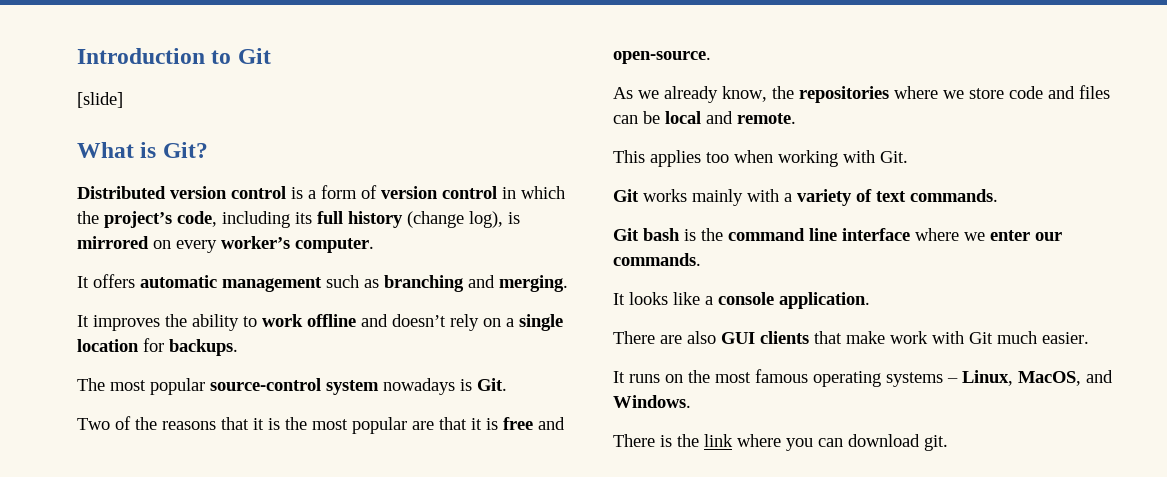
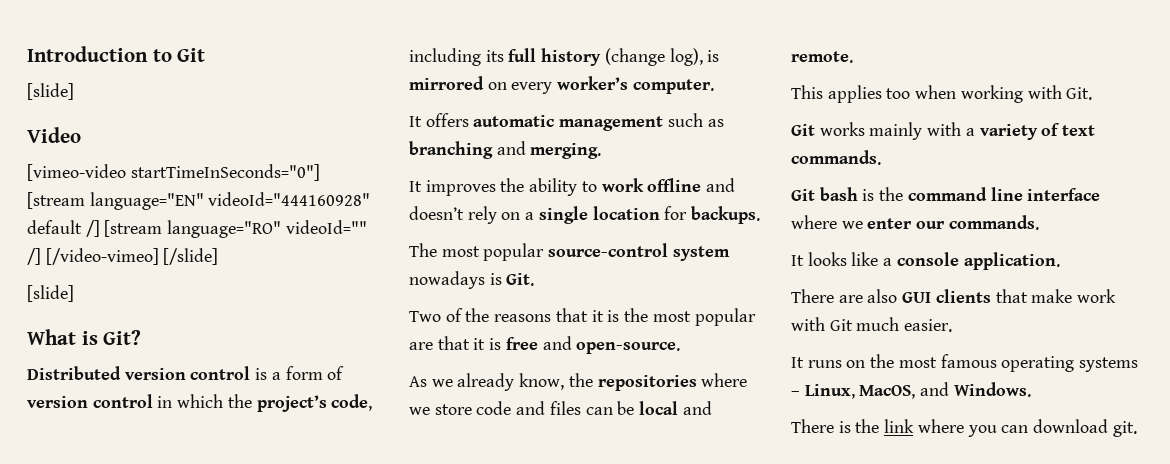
+ Video
+ [vimeo-video startTimeInSeconds="0"] [stream language="EN" videoId="444160928" default /] [stream language="RO" videoId="" /] [/video-vimeo] [/slide]
+ [slide]

